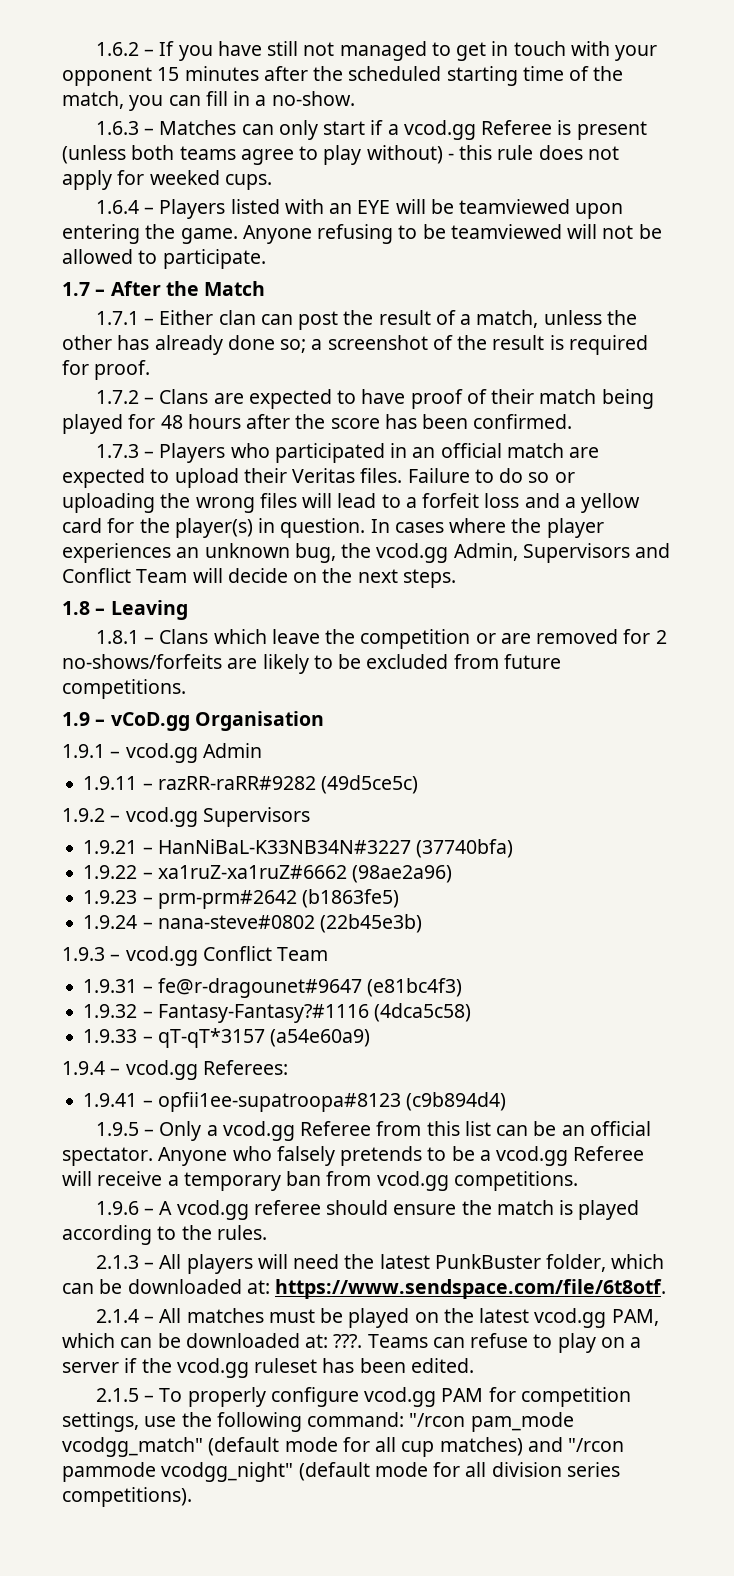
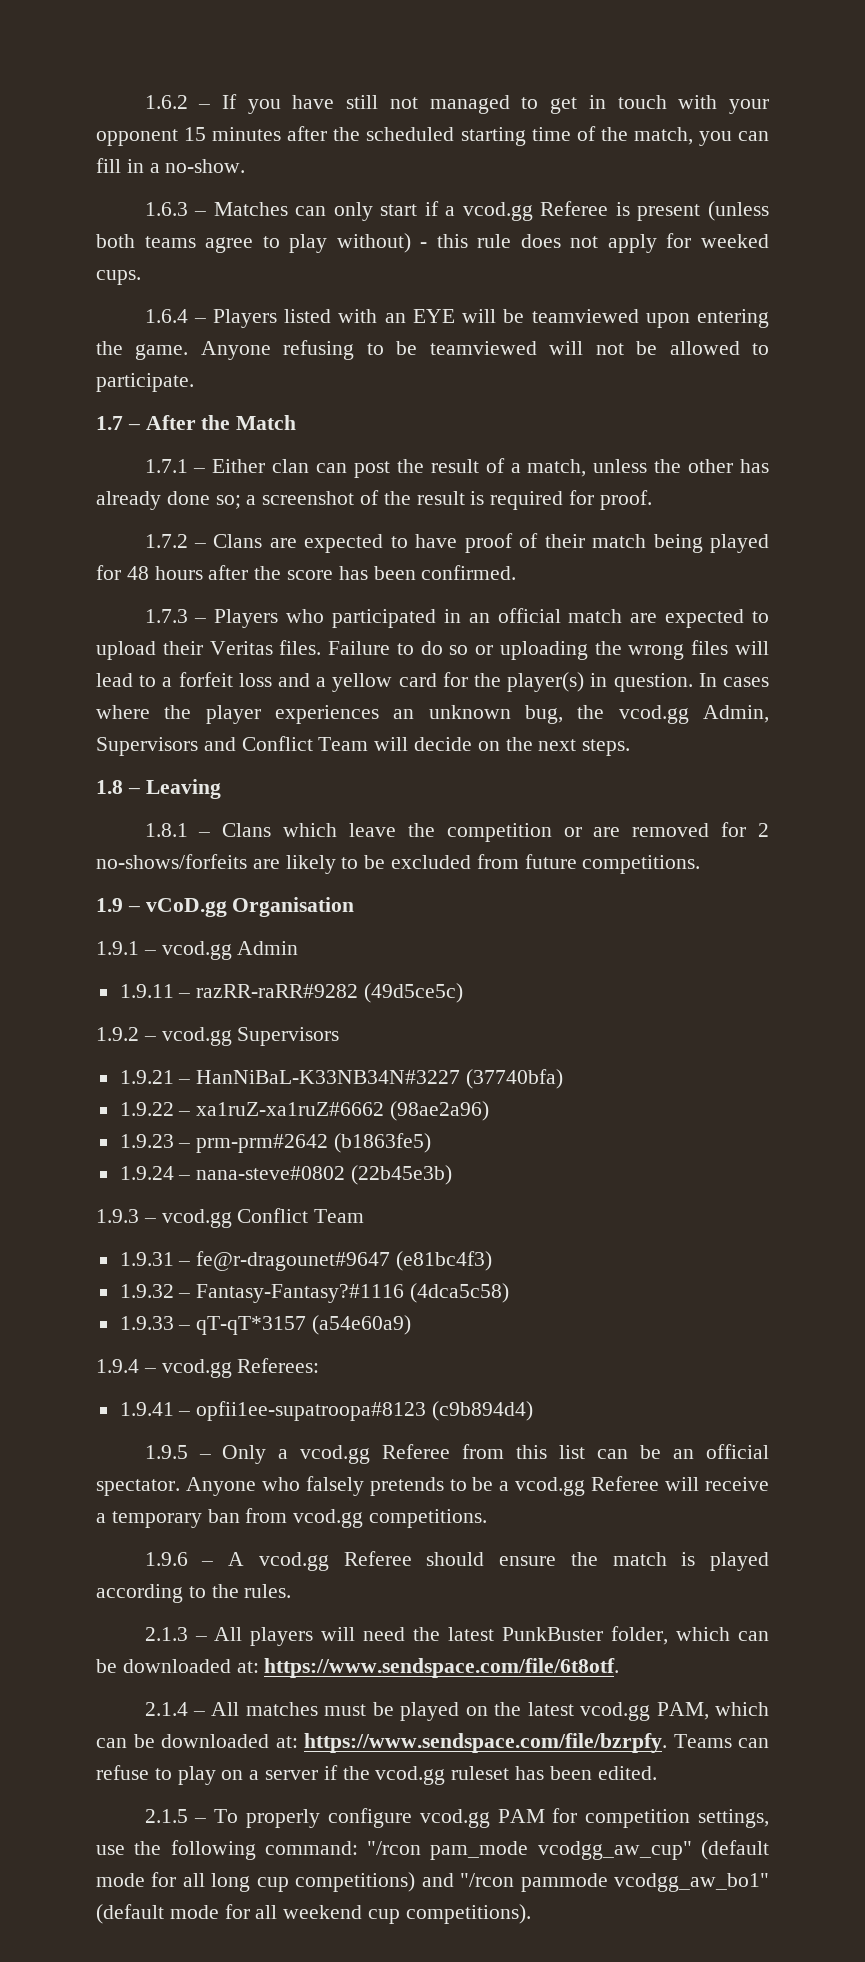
- 1.9.6 – A vcod.gg referee should ensure the match is played according to the rules.
+ 1.9.6 – A vcod.gg Referee should ensure the match is played according to the rules.
- 2.1.4 – All matches must be played on the latest vcod.gg PAM, which can be downloaded at: ???. Teams can refuse to play on a server if the vcod.gg ruleset has been edited.
+ 2.1.4 – All matches must be played on the latest vcod.gg PAM, which can be downloaded at: https://www.sendspace.com/file/bzrpfy. Teams can refuse to play on a server if the vcod.gg ruleset has been edited.
- 2.1.5 – To properly configure vcod.gg PAM for competition settings, use the following command: "/rcon pam_mode vcodgg_match" (default mode for all cup matches) and "/rcon pammode vcodgg_night" (default mode for all division series competitions).
+ 2.1.5 – To properly configure vcod.gg PAM for competition settings, use the following command: "/rcon pam_mode vcodgg_aw_cup" (default mode for all long cup competitions) and "/rcon pammode vcodgg_aw_bo1" (default mode for all weekend cup competitions).

